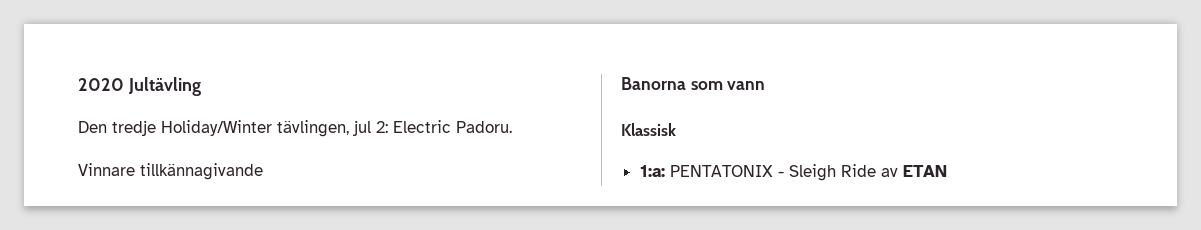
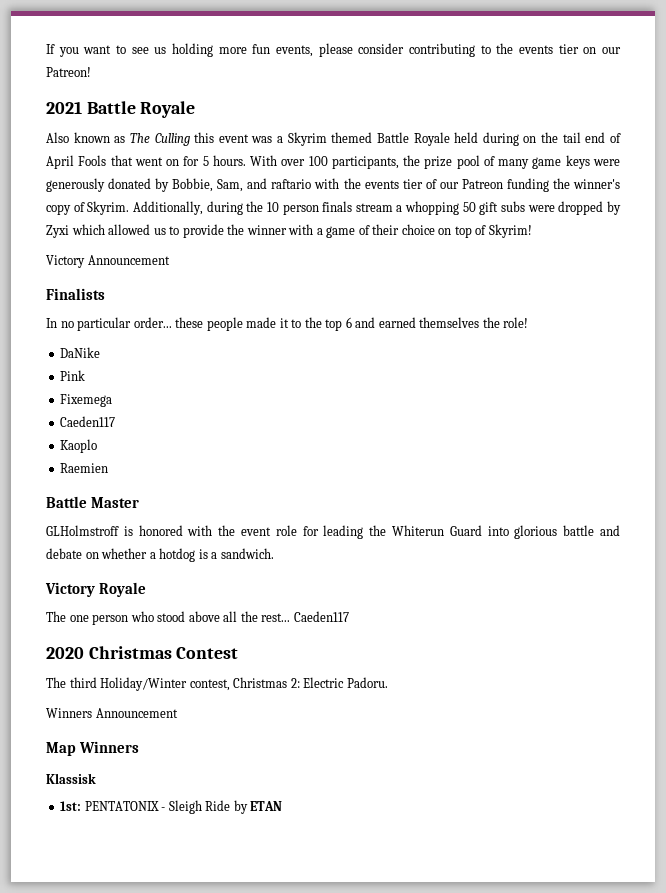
- 2020 Jultävling
- Den tredje Holiday/Winter tävlingen, jul 2: Electric Padoru.
- Vinnare tillkännagivande
- Banorna som vann
+ If you want to see us holding more fun events, please consider contributing to the events tier on our Patreon!
+ 2021 Battle Royale
+ Also known as The Culling this event was a Skyrim themed Battle Royale held during on the tail end of April Fools that went on for 5 hours. With over 100 participants, the prize pool of many game keys were generously donated by Bobbie, Sam, and raftario with the events tier of our Patreon funding the winner's copy of Skyrim. Additionally, during the 10 person finals stream a whopping 50 gift subs were dropped by Zyxi which allowed us to provide the winner with a game of their choice on top of Skyrim!
+ Victory Announcement
+ Finalists
+ In no particular order... these people made it to the top 6 and earned themselves the role!
+ DaNike
+ Pink
+ Fixemega
+ Caeden117
+ Kaoplo
+ Raemien
+ Battle Master
+ GLHolmstroff is honored with the event role for leading the Whiterun Guard into glorious battle and debate on whether a hotdog is a sandwich.
+ Victory Royale
+ The one person who stood above all the rest... Caeden117
+ 2020 Christmas Contest
+ The third Holiday/Winter contest, Christmas 2: Electric Padoru.
+ Winners Announcement
+ Map Winners
- 1:a: PENTATONIX - Sleigh Ride av ETAN
+ 1st: PENTATONIX - Sleigh Ride by ETAN

